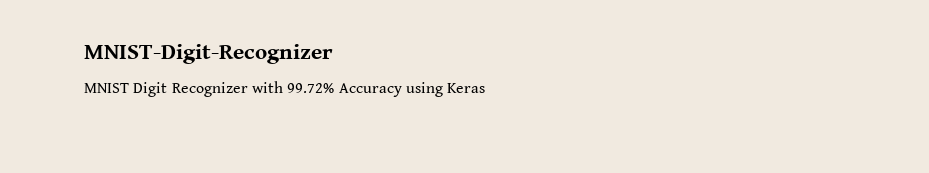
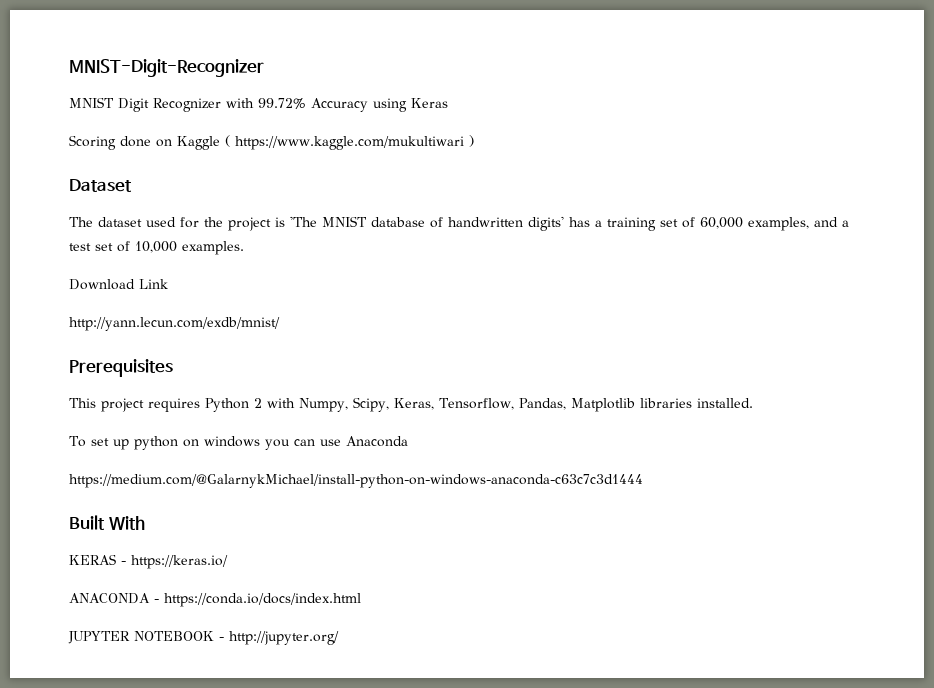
+ Scoring done on Kaggle ( https://www.kaggle.com/mukultiwari )
+ Dataset
+ The dataset used for the project is 'The MNIST database of handwritten digits' has a training set of 60,000 examples, and a test set of 10,000 examples.
+ Download Link
+ http://yann.lecun.com/exdb/mnist/
+ Prerequisites
+ This project requires Python 2 with Numpy, Scipy, Keras, Tensorflow, Pandas, Matplotlib libraries installed.
+ To set up python on windows you can use Anaconda
+ https://medium.com/@GalarnykMichael/install-python-on-windows-anaconda-c63c7c3d1444
+ Built With
+ KERAS - https://keras.io/
+ ANACONDA - https://conda.io/docs/index.html
+ JUPYTER NOTEBOOK - http://jupyter.org/

